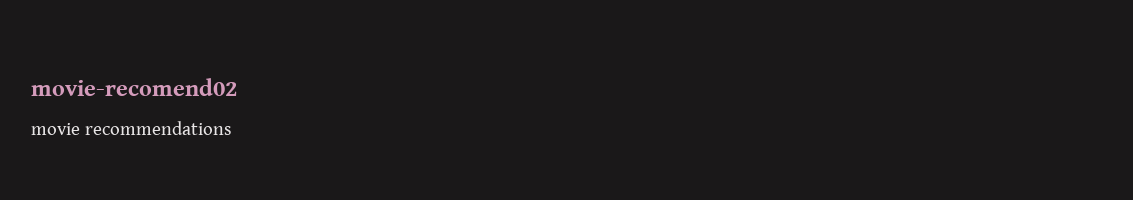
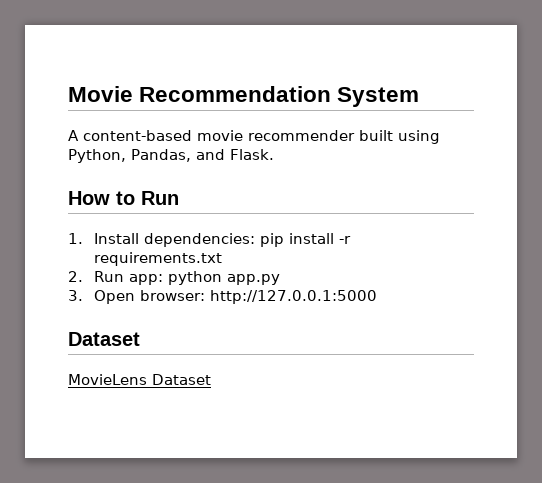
- movie-recomend02
- movie recommendations
+ Movie Recommendation System
+ A content-based movie recommender built using Python, Pandas, and Flask.
+ How to Run
+ 1. Install dependencies: pip install -r requirements.txt
+ 2. Run app: python app.py
+ 3. Open browser: http://127.0.0.1:5000
+ Dataset
+ MovieLens Dataset

